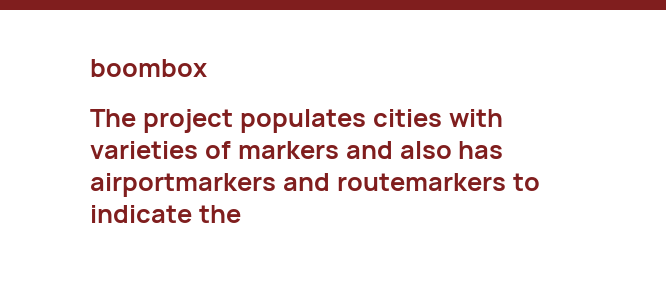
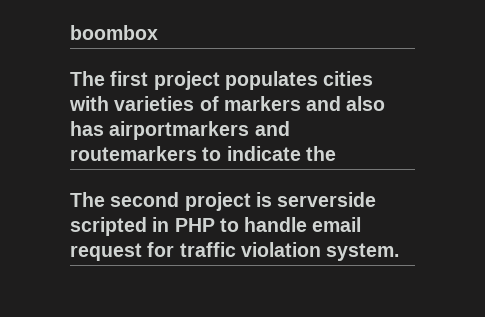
- The project populates cities with varieties of markers and also has airportmarkers and routemarkers to indicate the
+ The first project populates cities with varieties of markers and also has airportmarkers and routemarkers to indicate the
+ The second project is serverside scripted in PHP to handle email request for traffic violation system.

